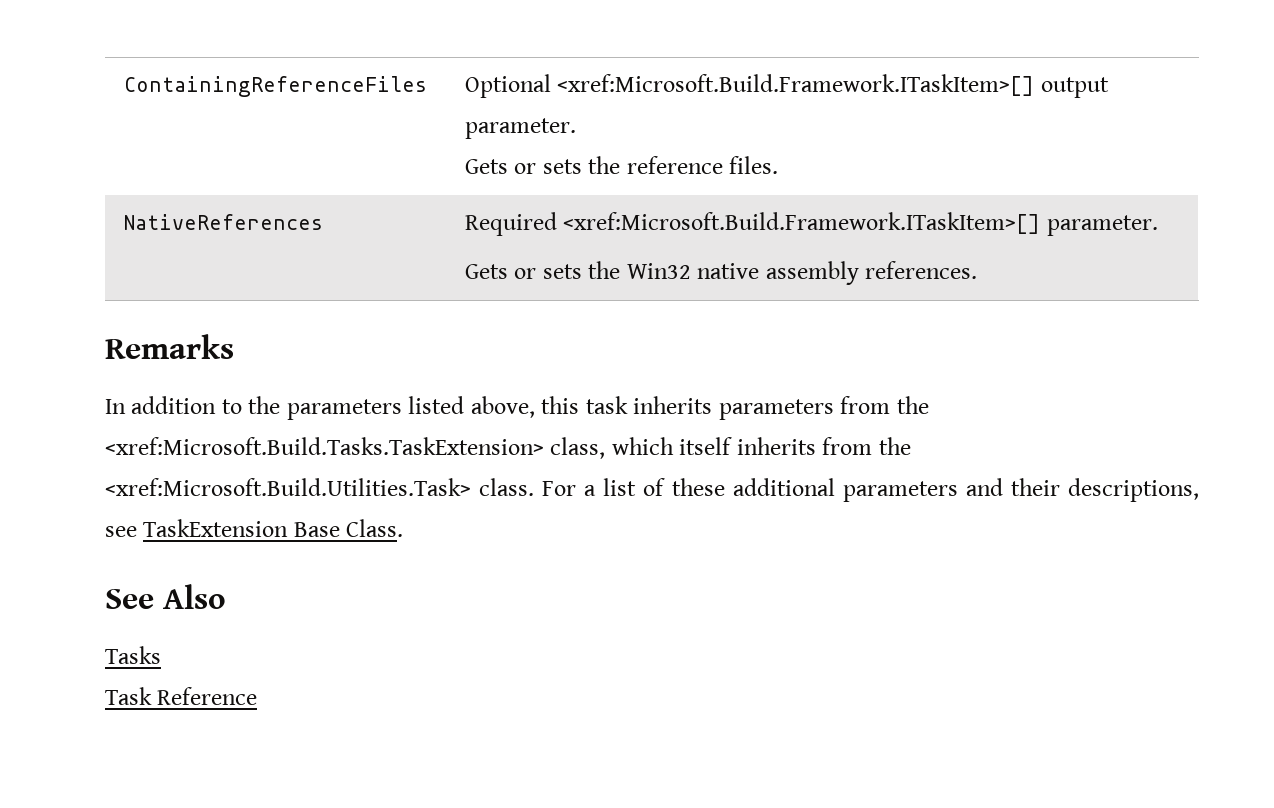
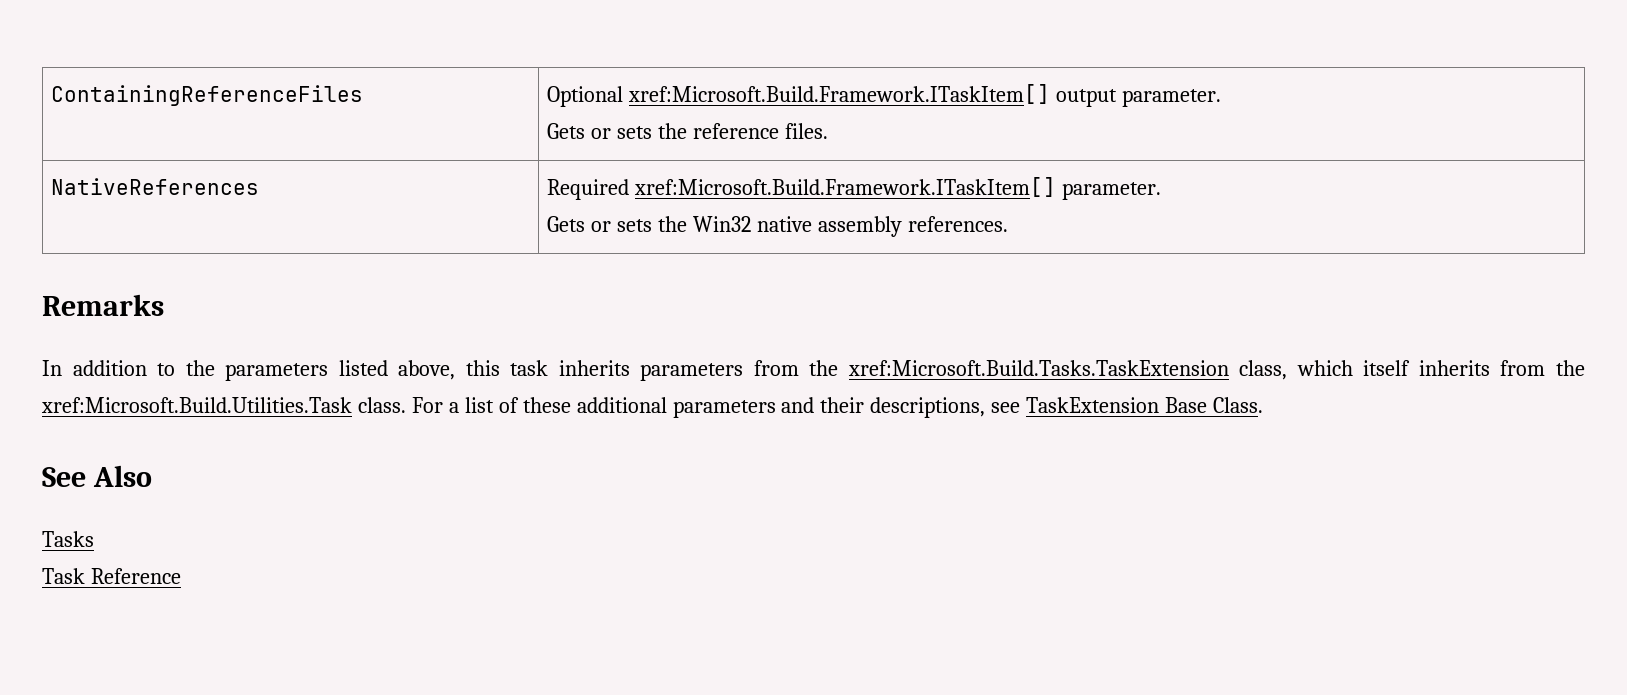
- ContainingReferenceFiles | Optional <xref:Microsoft.Build.Framework.ITaskItem>[] output parameter.
+ ContainingReferenceFiles | Optional xref:Microsoft.Build.Framework.ITaskItem[] output parameter.
- NativeReferences | Required <xref:Microsoft.Build.Framework.ITaskItem>[] parameter.
+ NativeReferences | Required xref:Microsoft.Build.Framework.ITaskItem[] parameter.
- In addition to the parameters listed above, this task inherits parameters from the <xref:Microsoft.Build.Tasks.TaskExtension> class, which itself inherits from the <xref:Microsoft.Build.Utilities.Task> class.
+ In addition to the parameters listed above, this task inherits parameters from the xref:Microsoft.Build.Tasks.TaskExtension class, which itself inherits from the xref:Microsoft.Build.Utilities.Task class.

